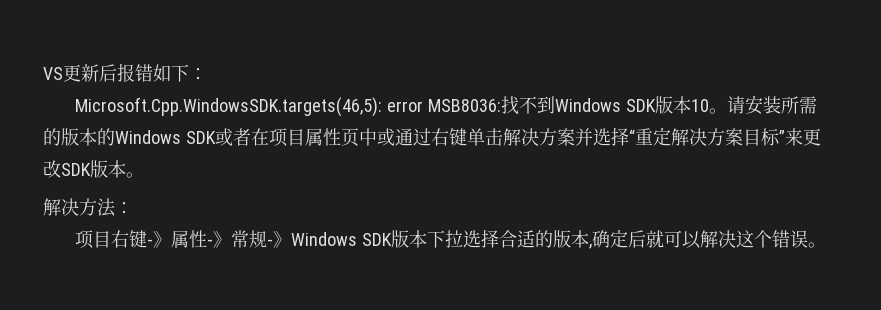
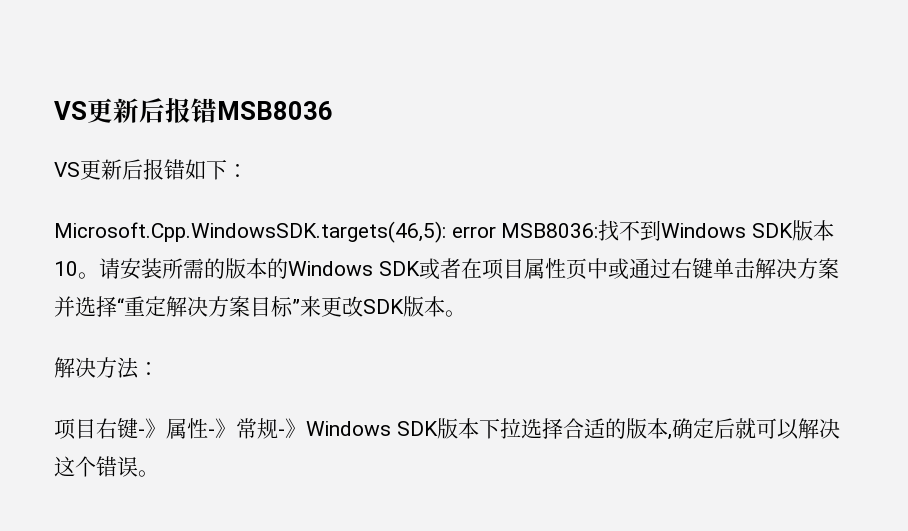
+ VS更新后报错MSB8036

